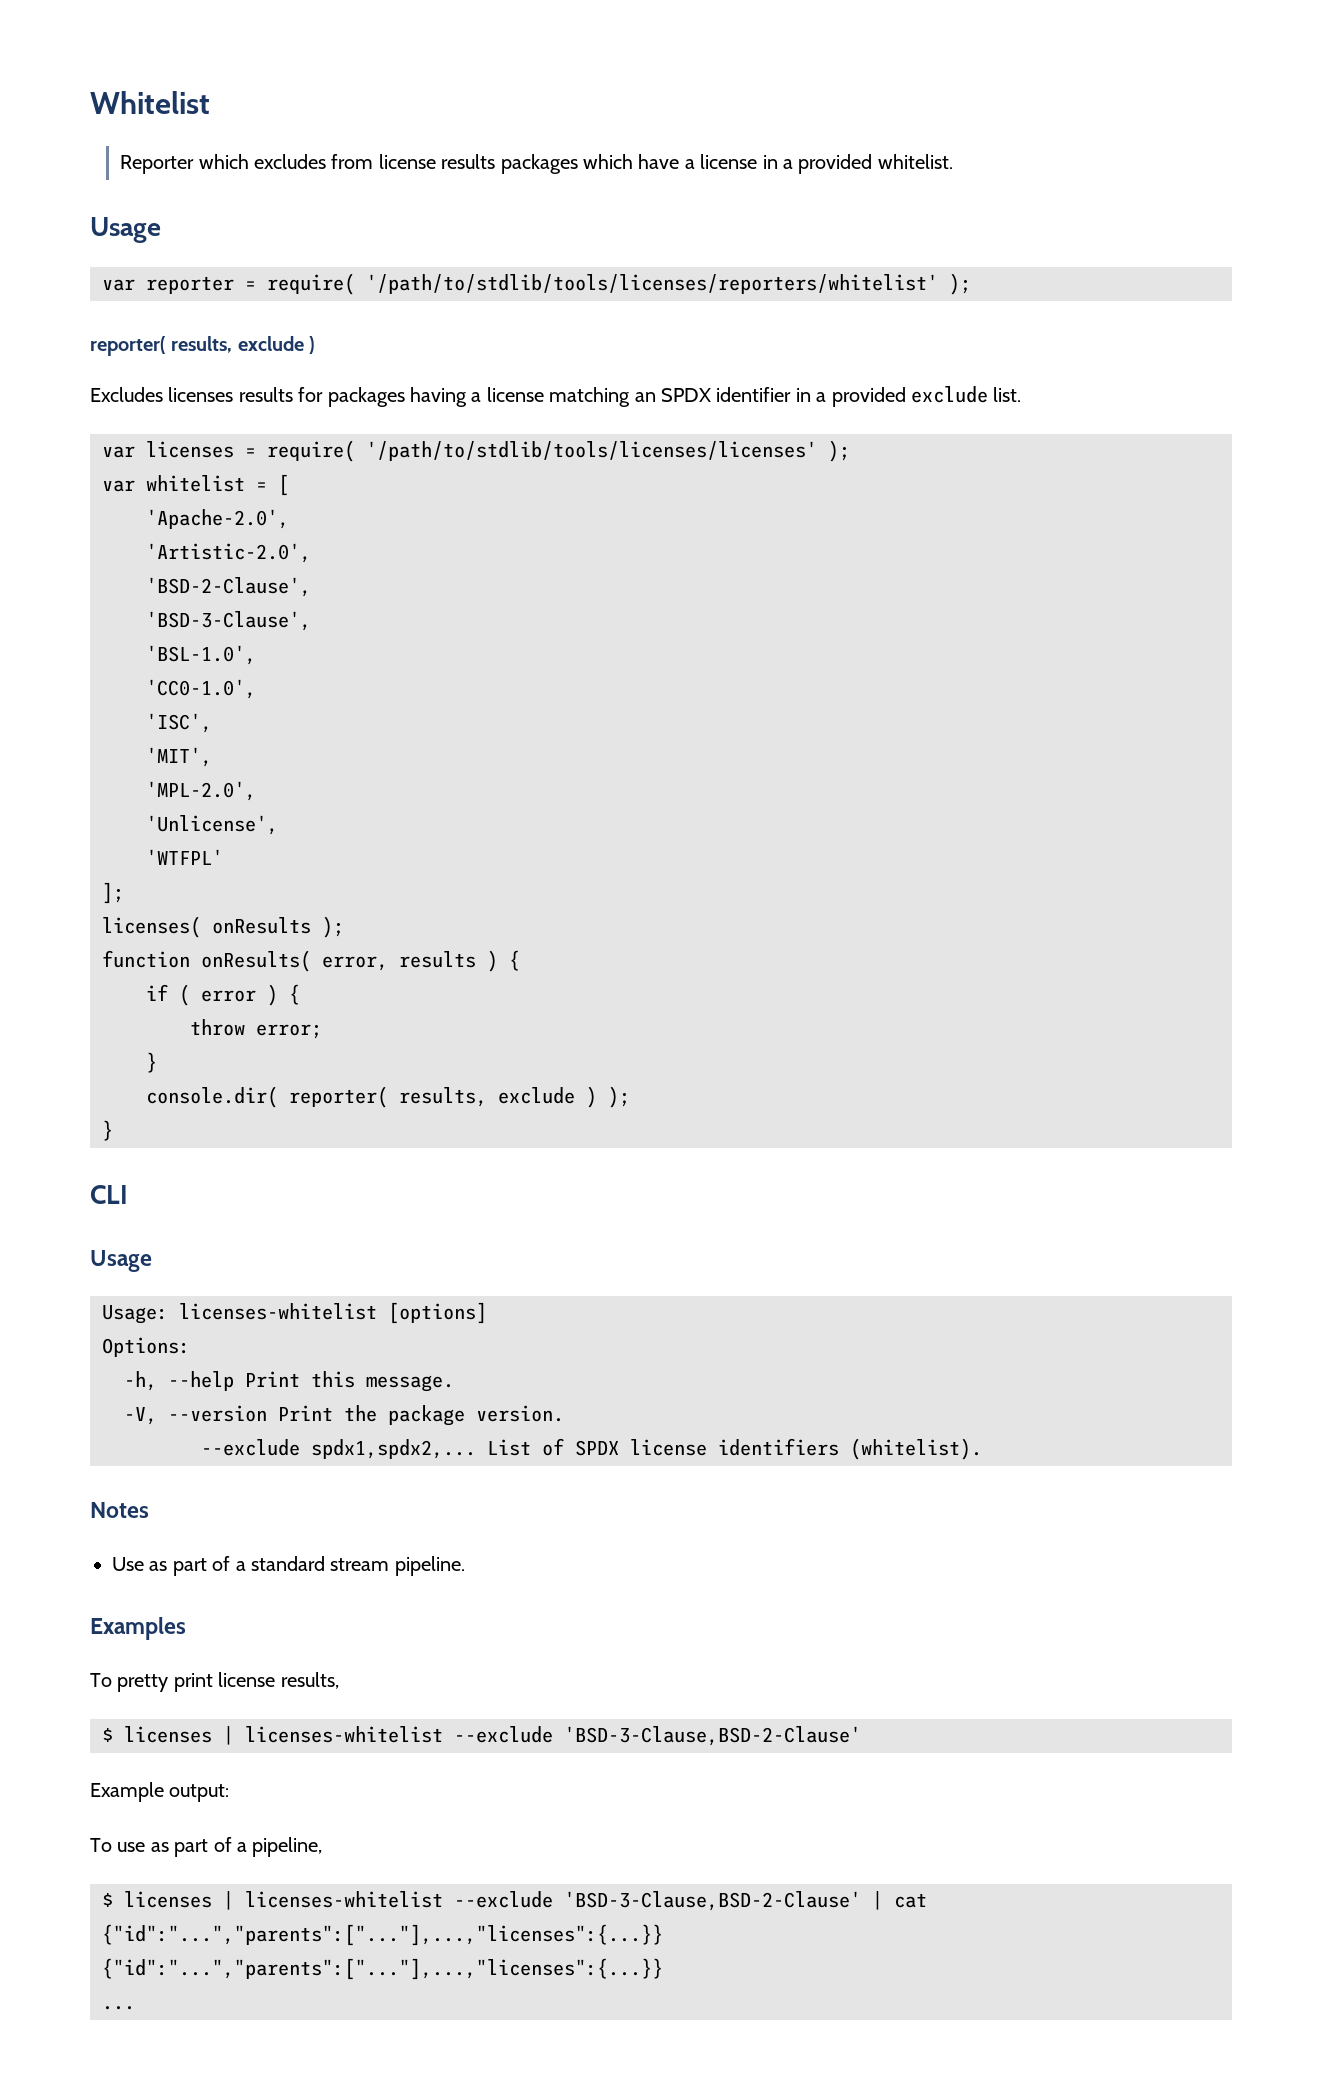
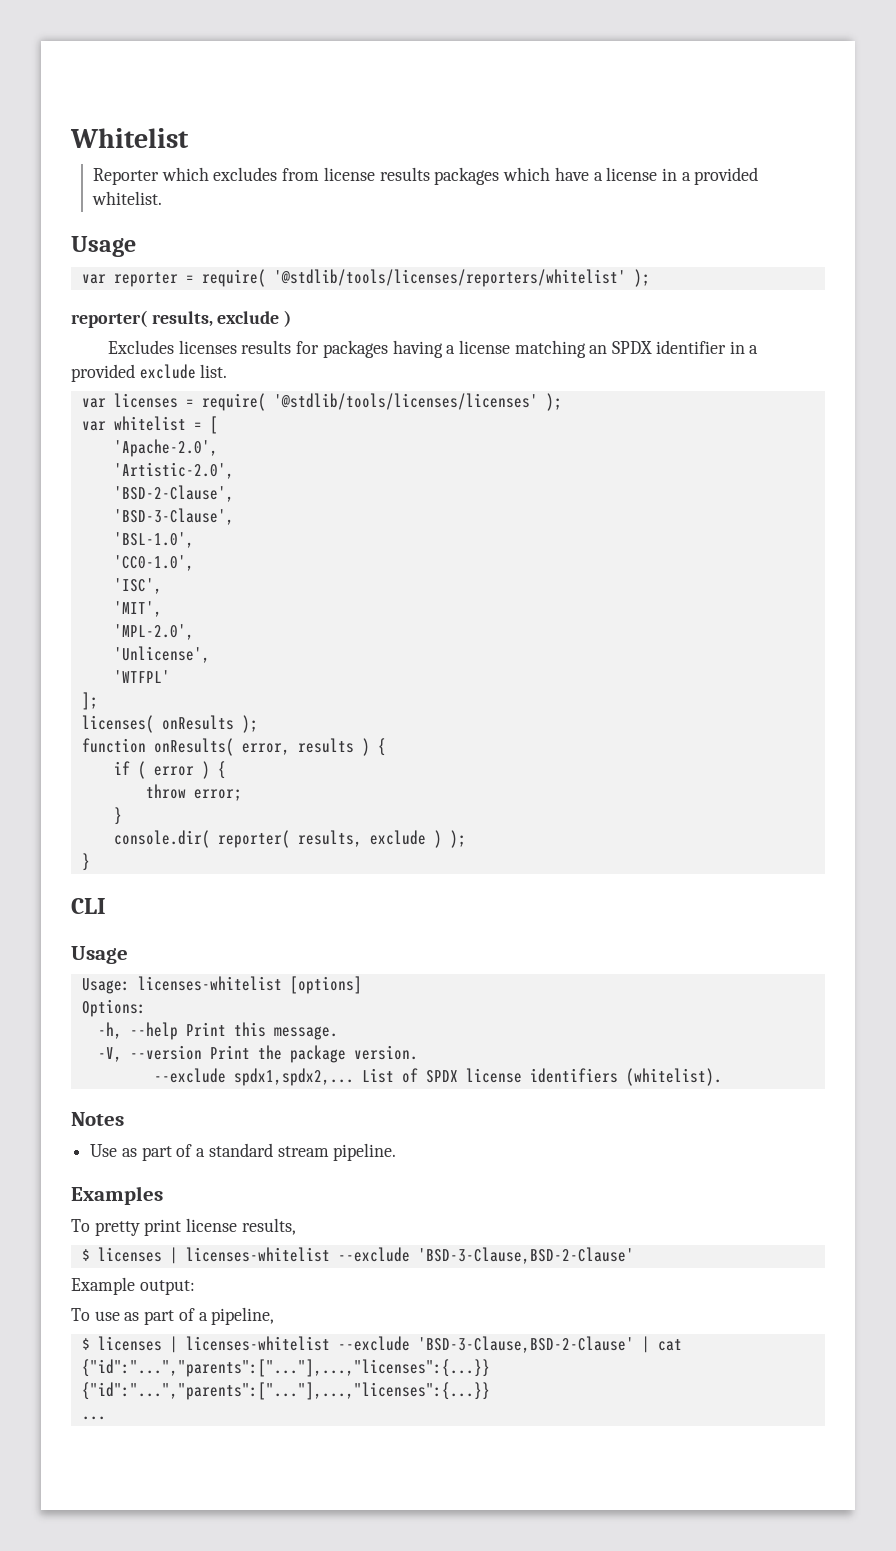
- var reporter = require( '/path/to/stdlib/tools/licenses/reporters/whitelist' );
+ var reporter = require( '@stdlib/tools/licenses/reporters/whitelist' );
- var licenses = require( '/path/to/stdlib/tools/licenses/licenses' );
+ var licenses = require( '@stdlib/tools/licenses/licenses' );

